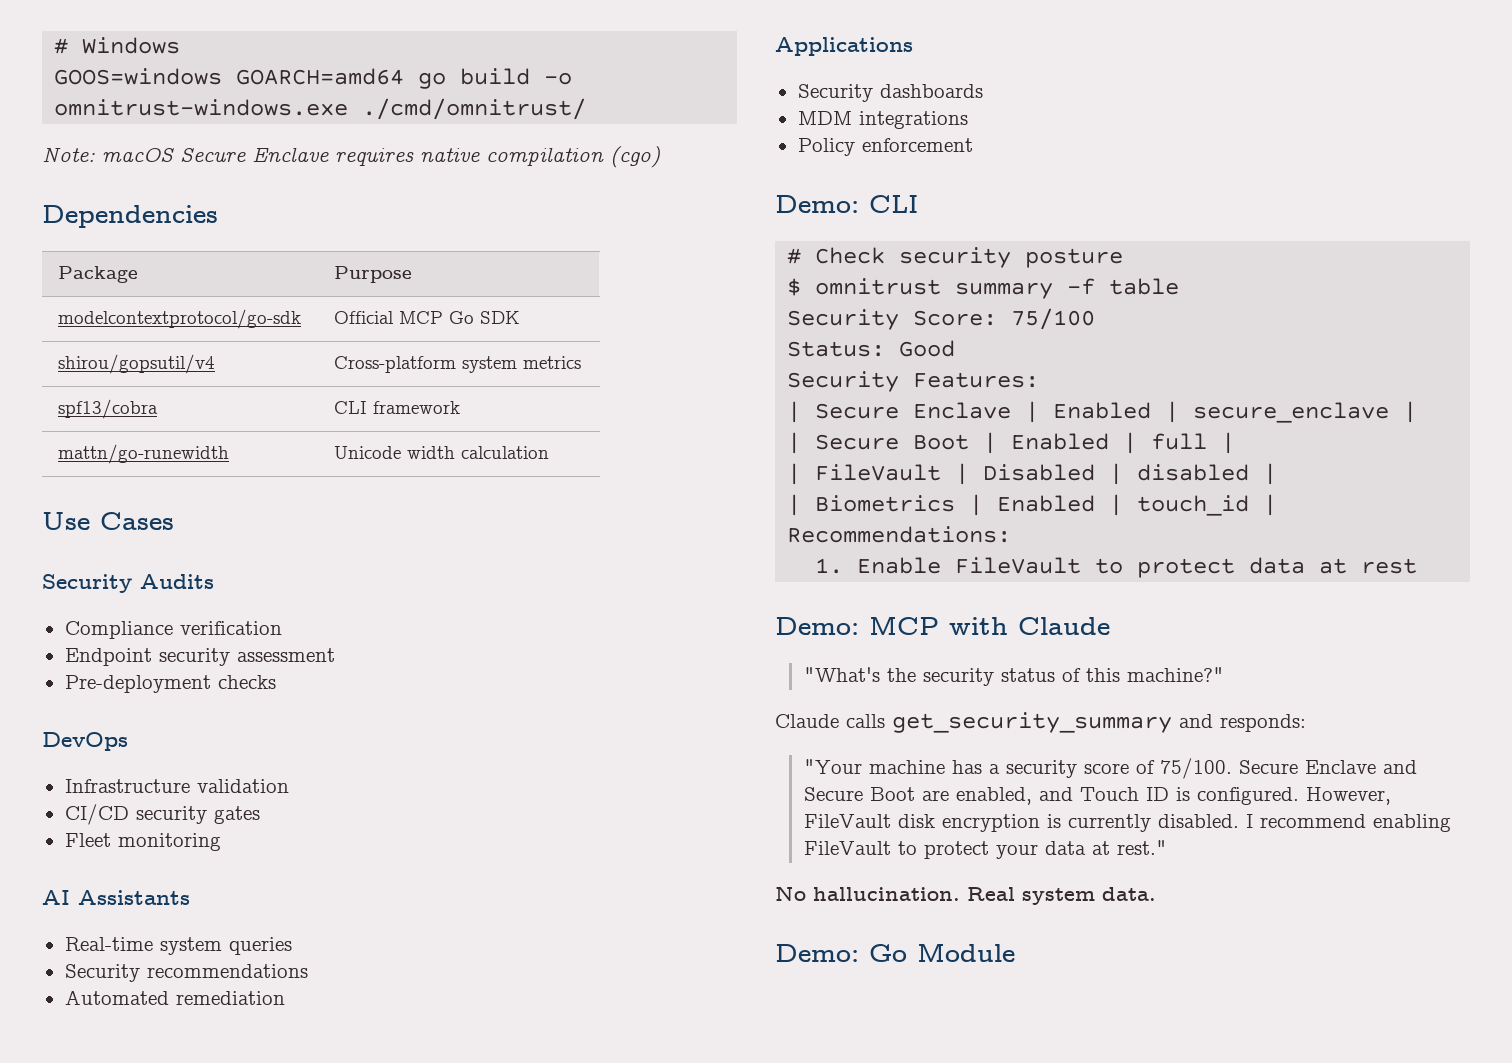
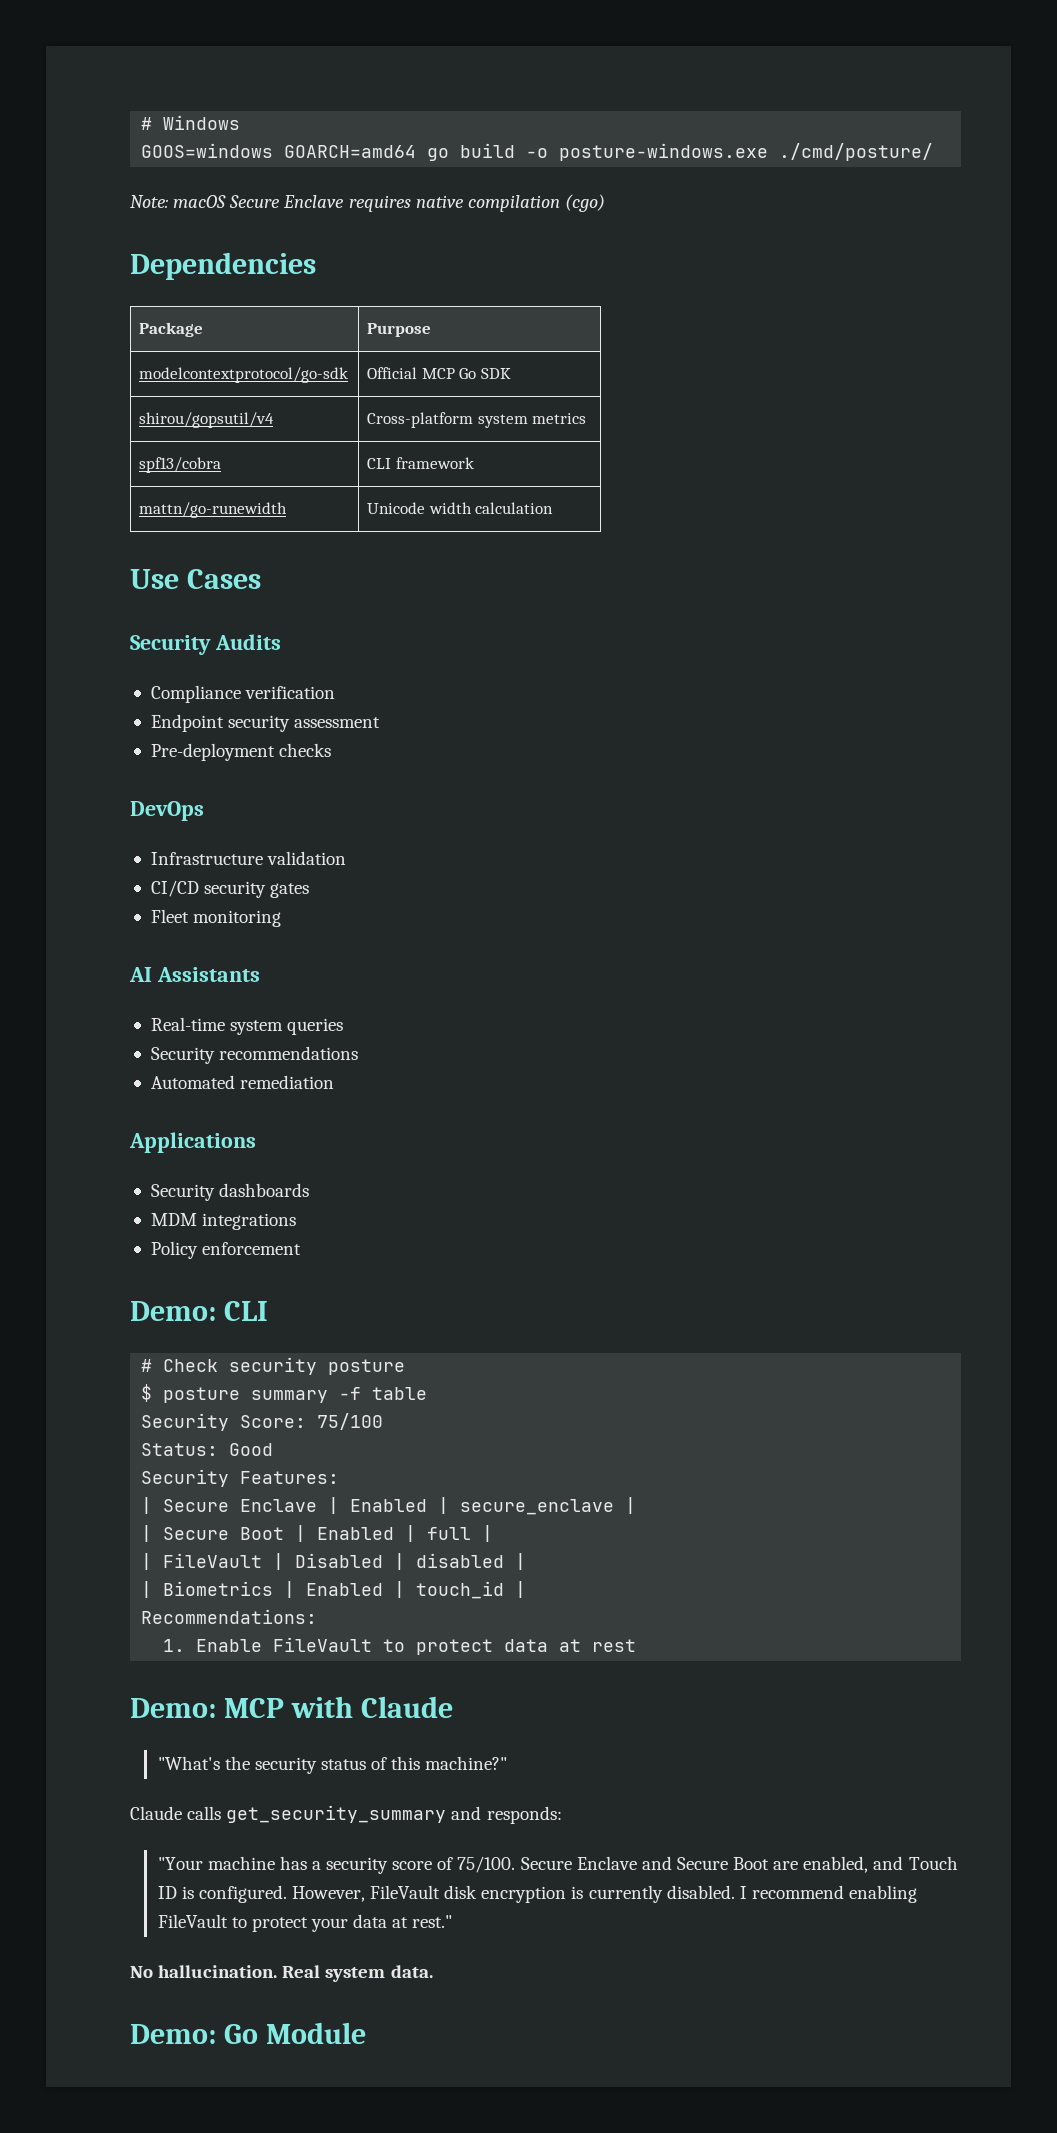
- GOOS=windows GOARCH=amd64 go build -o omnitrust-windows.exe ./cmd/omnitrust/
+ GOOS=windows GOARCH=amd64 go build -o posture-windows.exe ./cmd/posture/
- $ omnitrust summary -f table
+ $ posture summary -f table

